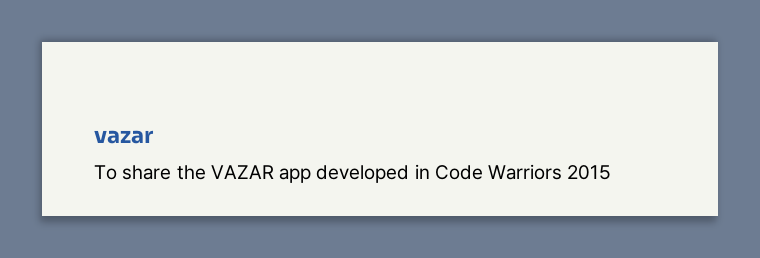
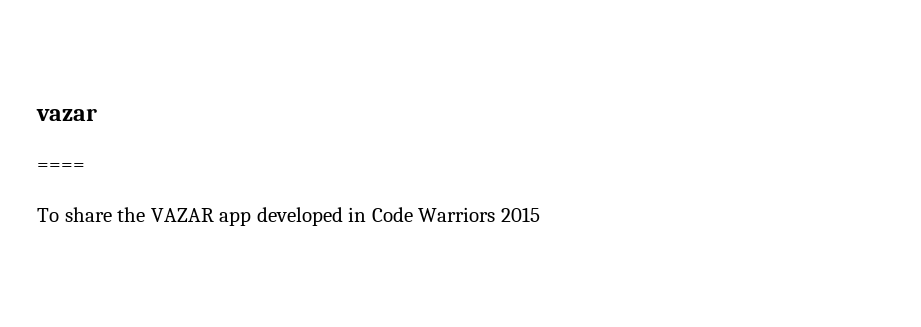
+ ====

